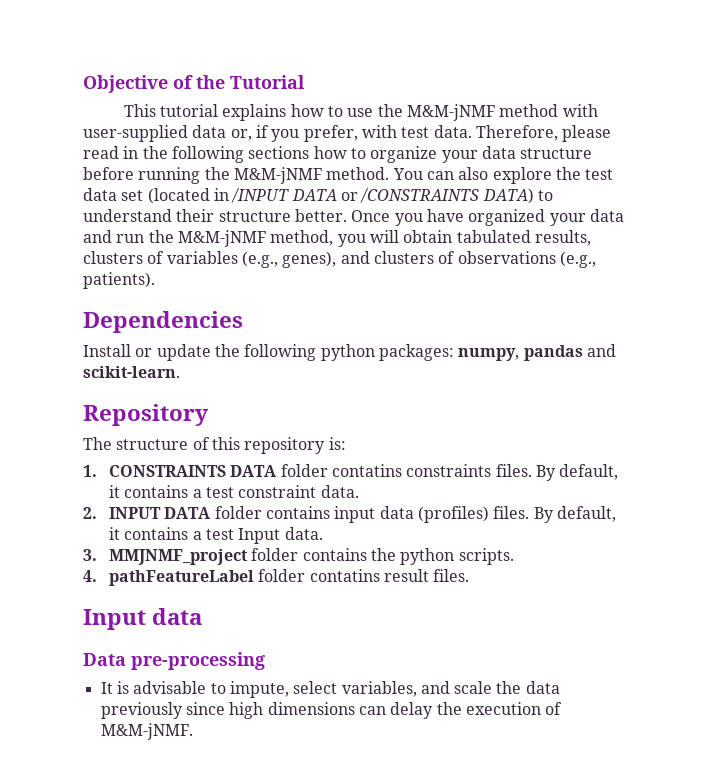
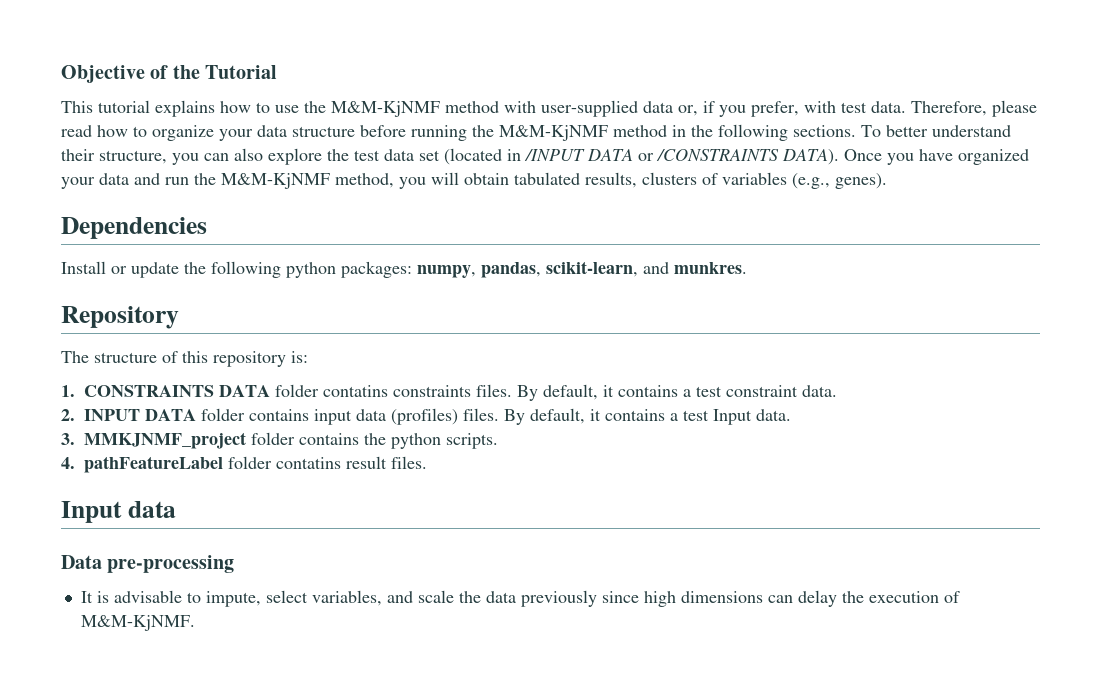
- This tutorial explains how to use the M&M-jNMF method with user-supplied data or, if you prefer, with test data.
+ This tutorial explains how to use the M&M-KjNMF method with user-supplied data or, if you prefer, with test data.
- Therefore, please read in the following sections how to organize your data structure before running the M&M-jNMF method. You can also explore the test data set (located in /INPUT DATA or /CONSTRAINTS DATA) to understand their structure better.
+ Therefore, please read how to organize your data structure before running the M&M-KjNMF method in the following sections. To better understand their structure, you can also explore the test data set (located in /INPUT DATA or /CONSTRAINTS DATA).
- Once you have organized your data and run the M&M-jNMF method, you will obtain tabulated results, clusters of variables (e.g., genes), and clusters of observations (e.g., patients).
+ Once you have organized your data and run the M&M-KjNMF method, you will obtain tabulated results, clusters of variables (e.g., genes).
- Install or update the following python packages: numpy, pandas and scikit-learn.
+ Install or update the following python packages: numpy, pandas, scikit-learn, and munkres.
- 3. MMJNMF_project folder contains the python scripts.
+ 3. MMKJNMF_project folder contains the python scripts.
- It is advisable to impute, select variables, and scale the data previously since high dimensions can delay the execution of M&M-jNMF.
+ It is advisable to impute, select variables, and scale the data previously since high dimensions can delay the execution of M&M-KjNMF.

